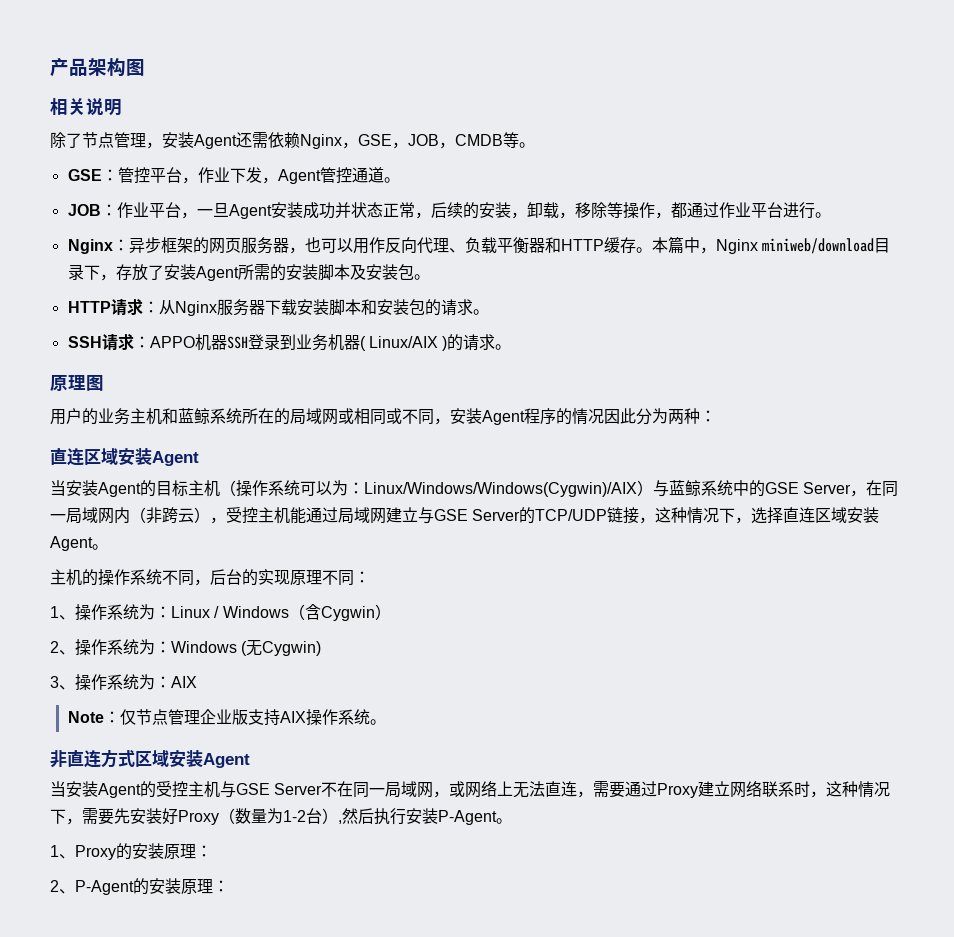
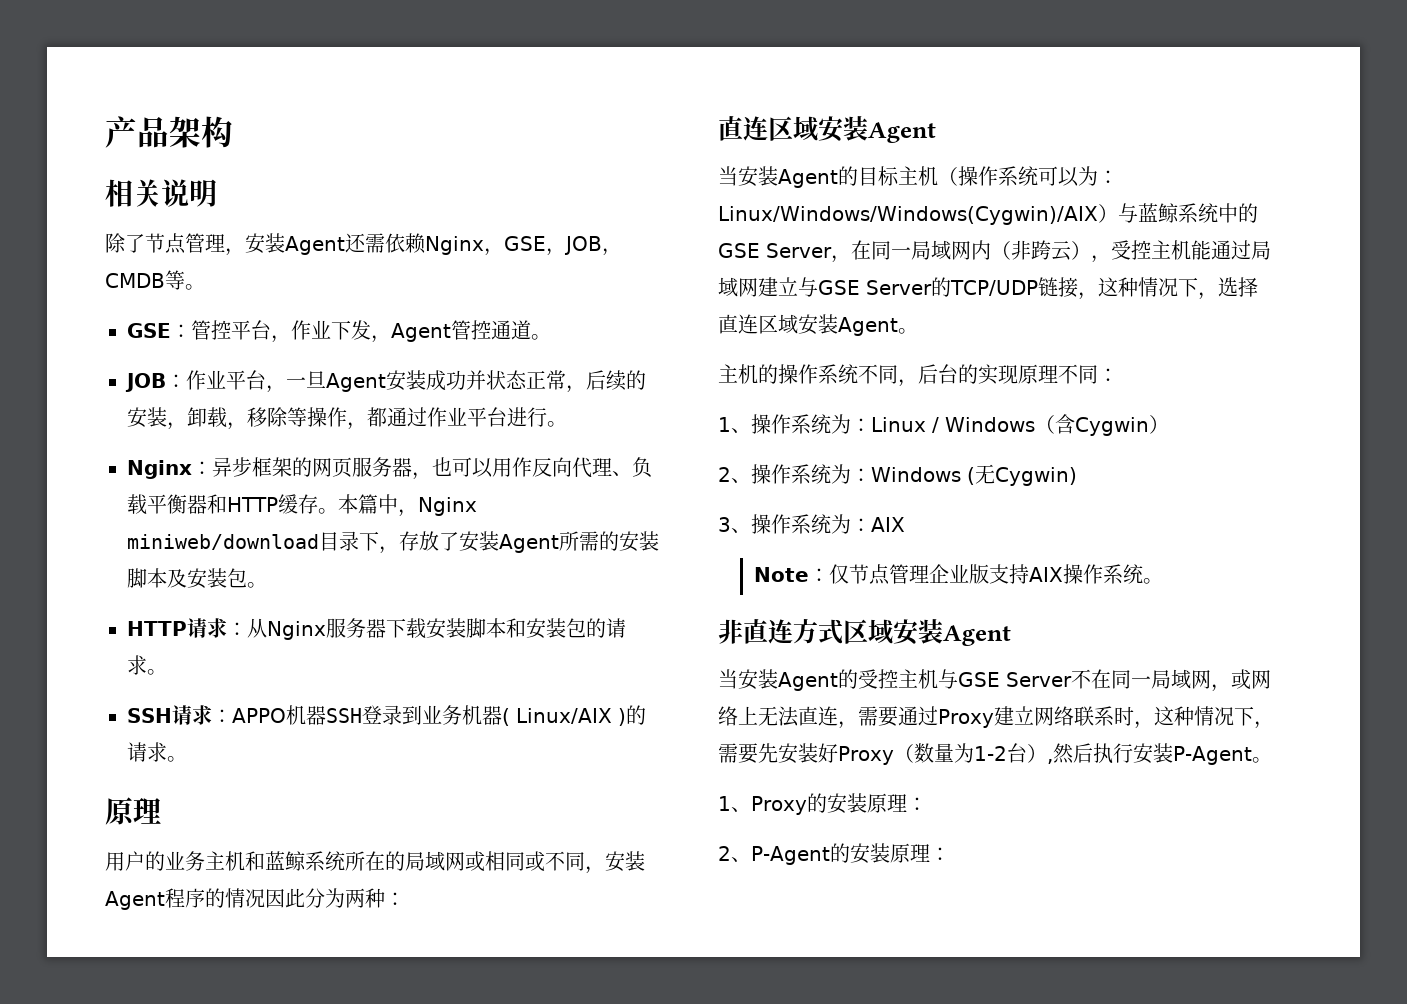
- 产品架构图
+ 产品架构
  SSH请求：APPO机器SSH登录到业务机器( Linux/AIX )的请求。
- 原理图
+ 原理

